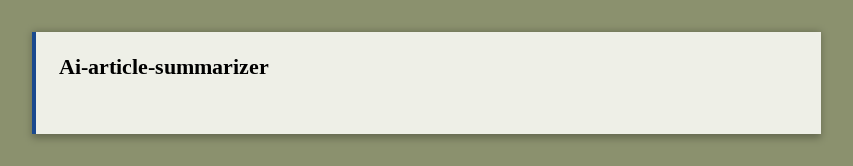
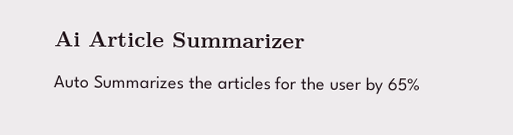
- Ai-article-summarizer
+ Ai Article Summarizer
+ Auto Summarizes the articles for the user by 65%

